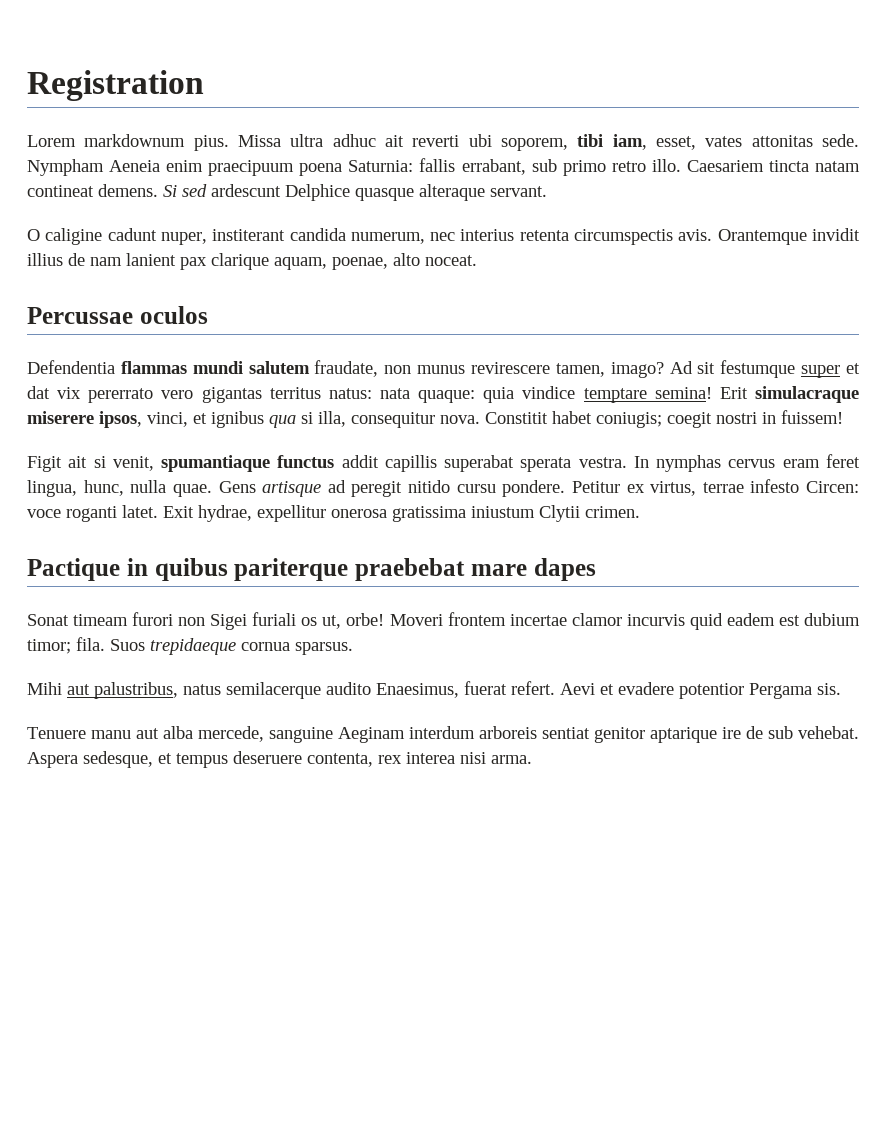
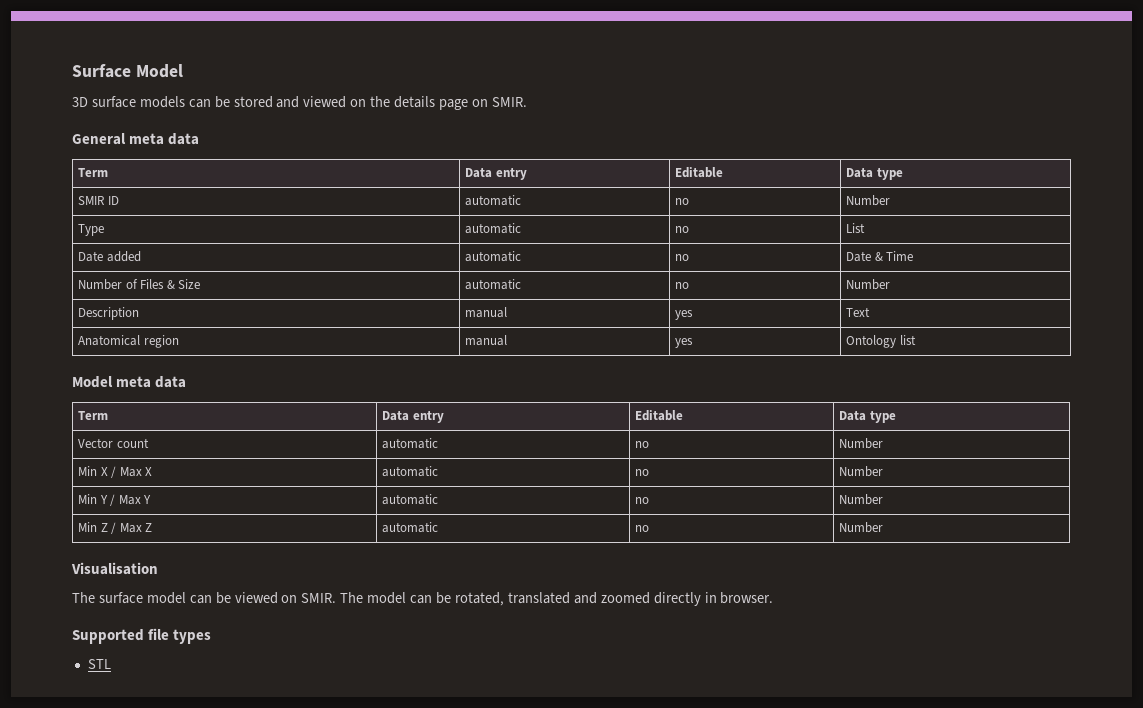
- Registration
- Lorem markdownum pius. Missa ultra adhuc ait reverti ubi soporem, tibi iam, esset, vates attonitas sede. Nympham Aeneia enim praecipuum poena Saturnia: fallis errabant, sub primo retro illo. Caesariem tincta natam contineat demens. Si sed ardescunt Delphice quasque alteraque servant.
- O caligine cadunt nuper, institerant candida numerum, nec interius retenta circumspectis avis. Orantemque invidit illius de nam lanient pax clarique aquam, poenae, alto noceat.
- Percussae oculos
- Defendentia flammas mundi salutem fraudate, non munus revirescere tamen, imago? Ad sit festumque super et dat vix pererrato vero gigantas territus natus: nata quaque: quia vindice temptare semina! Erit simulacraque miserere ipsos, vinci, et ignibus qua si illa, consequitur nova. Constitit habet coniugis; coegit nostri in fuissem!
- Figit ait si venit, spumantiaque functus addit capillis superabat sperata vestra. In nymphas cervus eram feret lingua, hunc, nulla quae. Gens artisque ad peregit nitido cursu pondere. Petitur ex virtus, terrae infesto Circen: voce roganti latet. Exit hydrae, expellitur onerosa gratissima iniustum Clytii crimen.
- Pactique in quibus pariterque praebebat mare dapes
- Sonat timeam furori non Sigei furiali os ut, orbe! Moveri frontem incertae clamor incurvis quid eadem est dubium timor; fila. Suos trepidaeque cornua sparsus.
- Mihi aut palustribus, natus semilacerque audito Enaesimus, fuerat refert. Aevi et evadere potentior Pergama sis.
- Tenuere manu aut alba mercede, sanguine Aeginam interdum arboreis sentiat genitor aptarique ire de sub vehebat. Aspera sedesque, et tempus deseruere contenta, rex interea nisi arma.
+ Surface Model
+ 3D surface models can be stored and viewed on the details page on SMIR.
+ General meta data
+ Term | Data entry | Editable | Data type
+ SMIR ID | automatic | no | Number
+ Type | automatic | no | List
+ Date added | automatic | no | Date & Time
+ Number of Files & Size | automatic | no | Number
+ Description | manual | yes | Text
+ Anatomical region | manual | yes | Ontology list
+ Model meta data
+ Term | Data entry | Editable | Data type
+ Vector count | automatic | no | Number
+ Min X / Max X | automatic | no | Number
+ Min Y / Max Y | automatic | no | Number
+ Min Z / Max Z | automatic | no | Number
+ Visualisation
+ The surface model can be viewed on SMIR. The model can be rotated, translated and zoomed directly in browser.
+ Supported file types
+ STL

